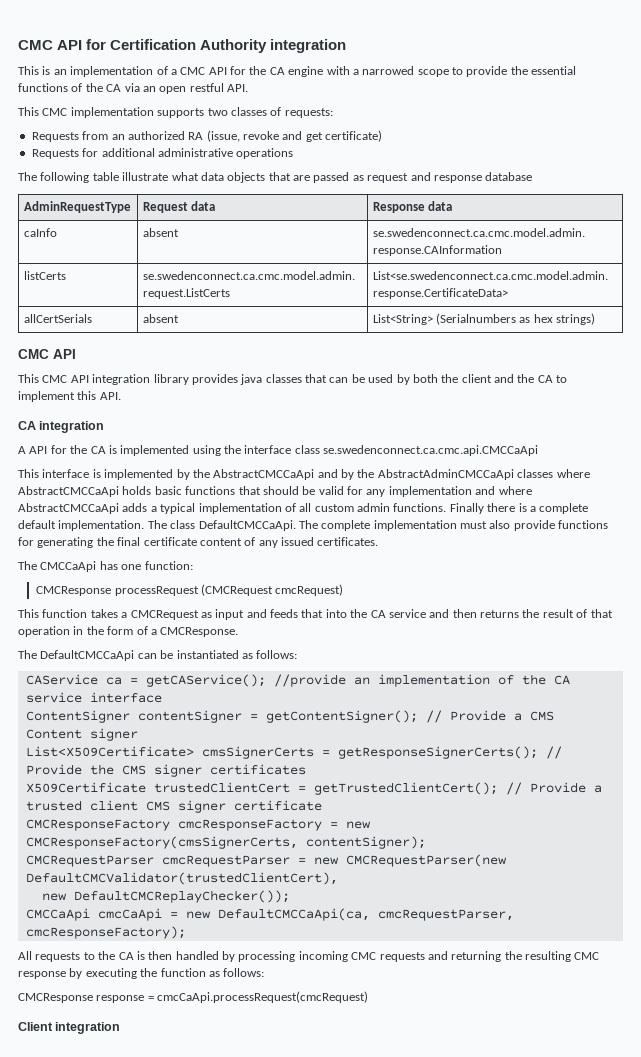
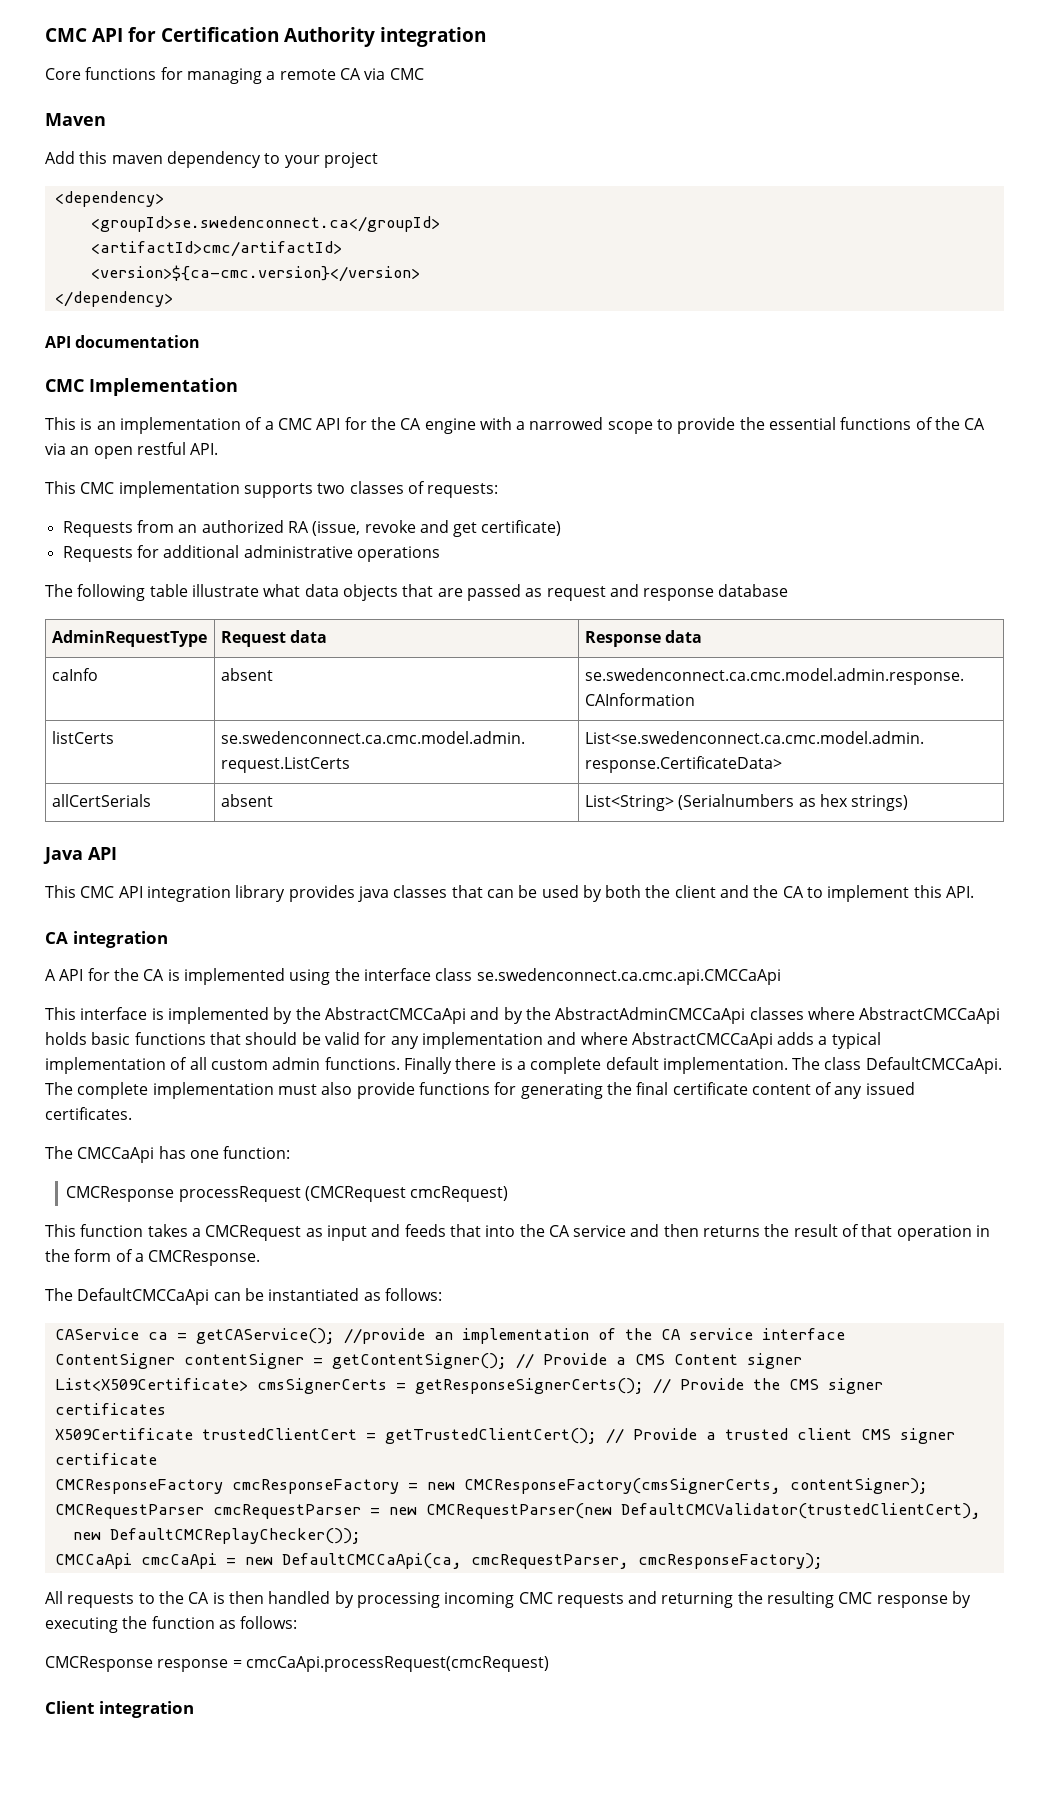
+ Core functions for managing a remote CA via CMC
+ Maven
+ Add this maven dependency to your project
+ <dependency>
+ <groupId>se.swedenconnect.ca</groupId>
+ <artifactId>cmc/artifactId>
+ <version>${ca-cmc.version}</version>
+ </dependency>
+ API documentation
+ CMC Implementation
  allCertSerials | absent | List<String> (Serialnumbers as hex strings)
- CMC API
+ Java API

